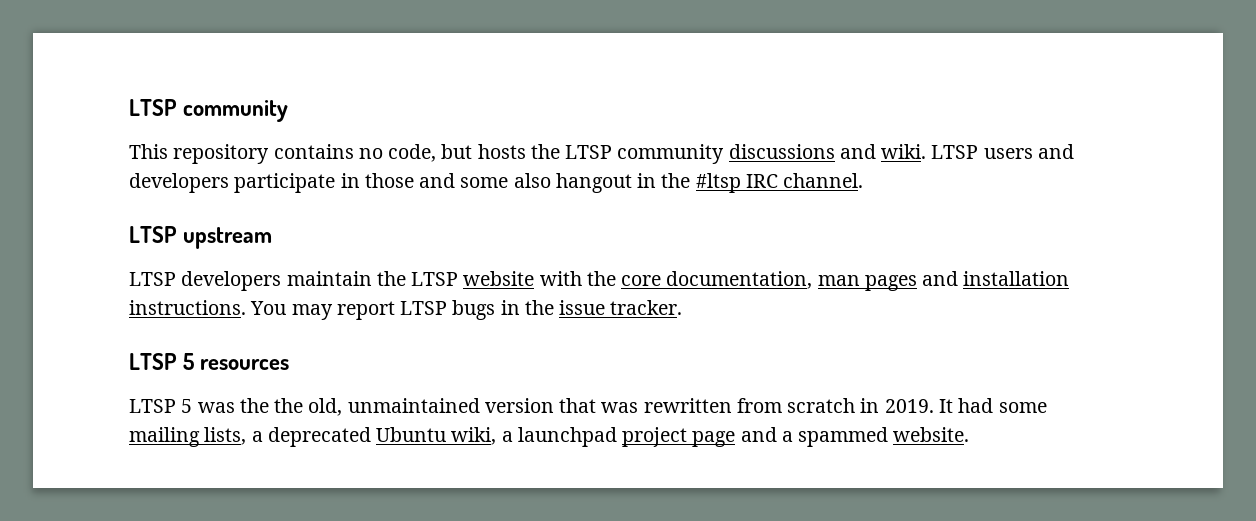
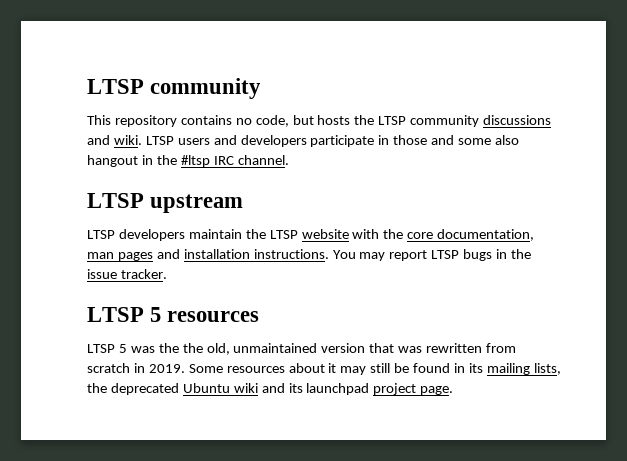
- It had some mailing lists, a deprecated Ubuntu wiki, a launchpad project page and a spammed website.
+ Some resources about it may still be found in its mailing lists, the deprecated Ubuntu wiki and its launchpad project page.

